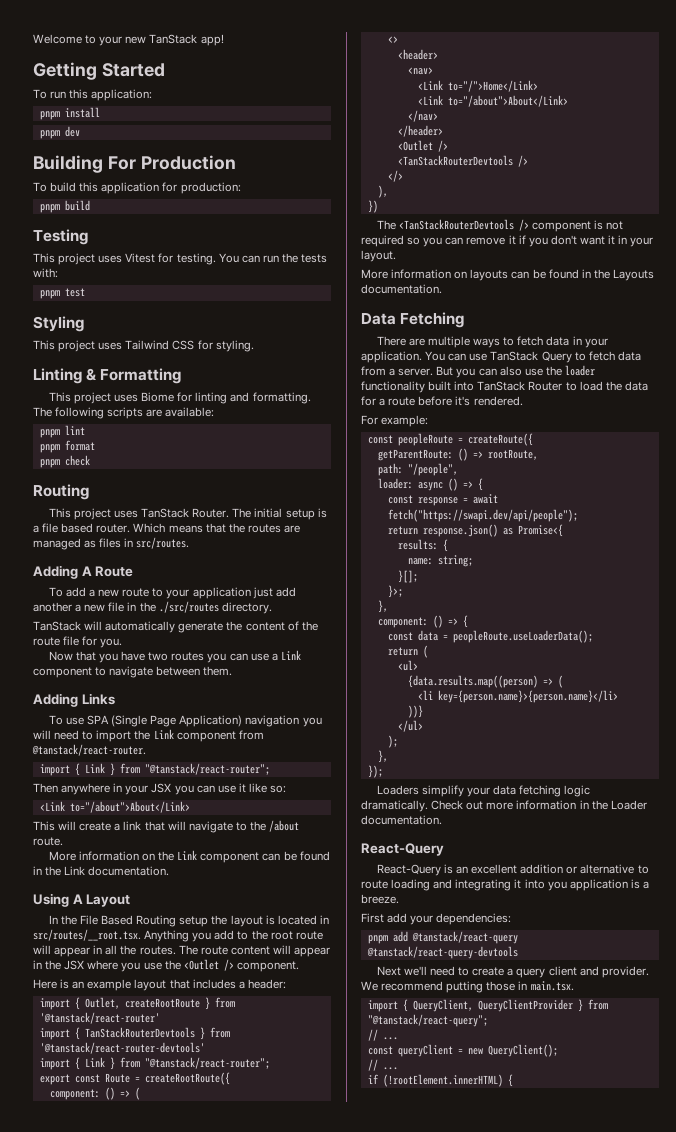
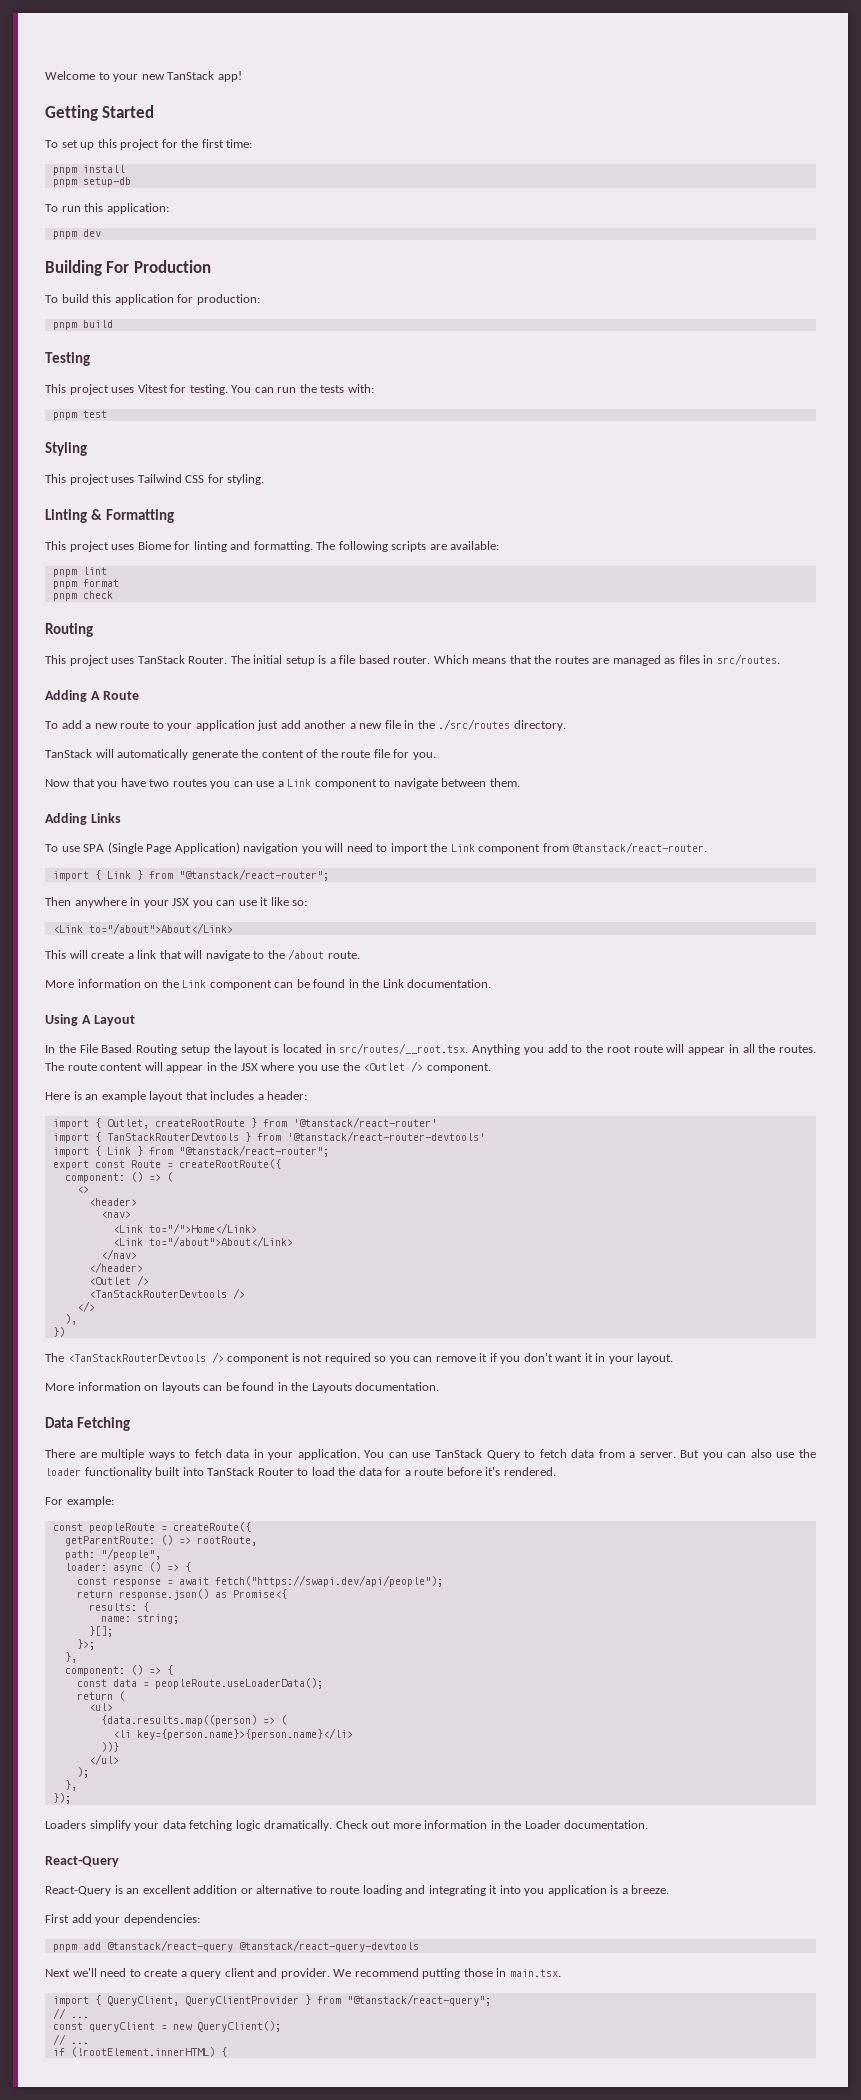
+ To set up this project for the first time:
+ pnpm install
+ pnpm setup-db
- pnpm install

